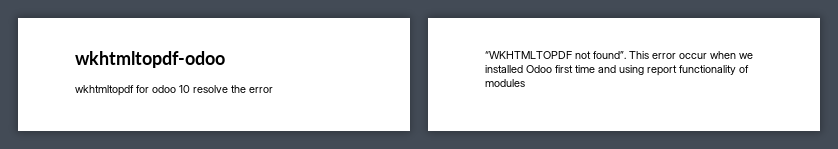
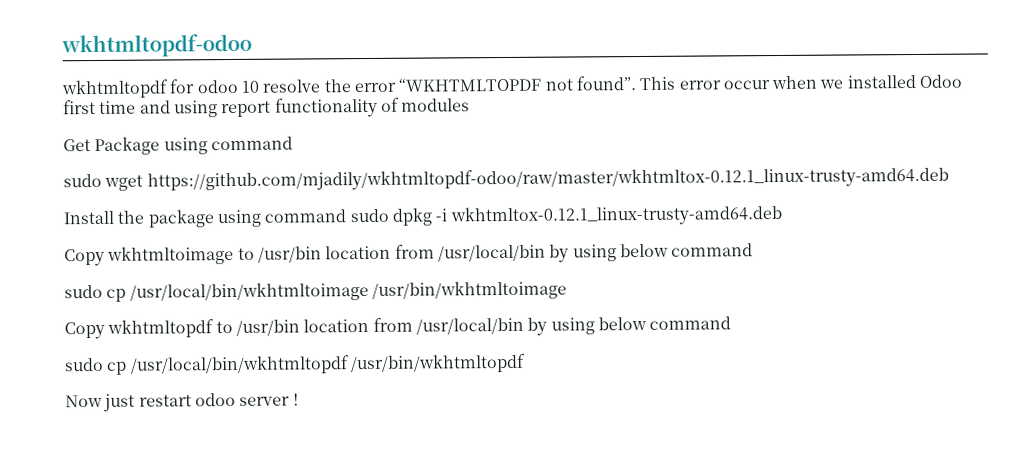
+ Get Package using command
+ sudo wget https://github.com/mjadily/wkhtmltopdf-odoo/raw/master/wkhtmltox-0.12.1_linux-trusty-amd64.deb
+ Install the package using command sudo dpkg -i wkhtmltox-0.12.1_linux-trusty-amd64.deb
+ Copy wkhtmltoimage to /usr/bin location from /usr/local/bin by using below command
+ sudo cp /usr/local/bin/wkhtmltoimage /usr/bin/wkhtmltoimage
+ Copy wkhtmltopdf to /usr/bin location from /usr/local/bin by using below command
+ sudo cp /usr/local/bin/wkhtmltopdf /usr/bin/wkhtmltopdf
+ Now just restart odoo server !

